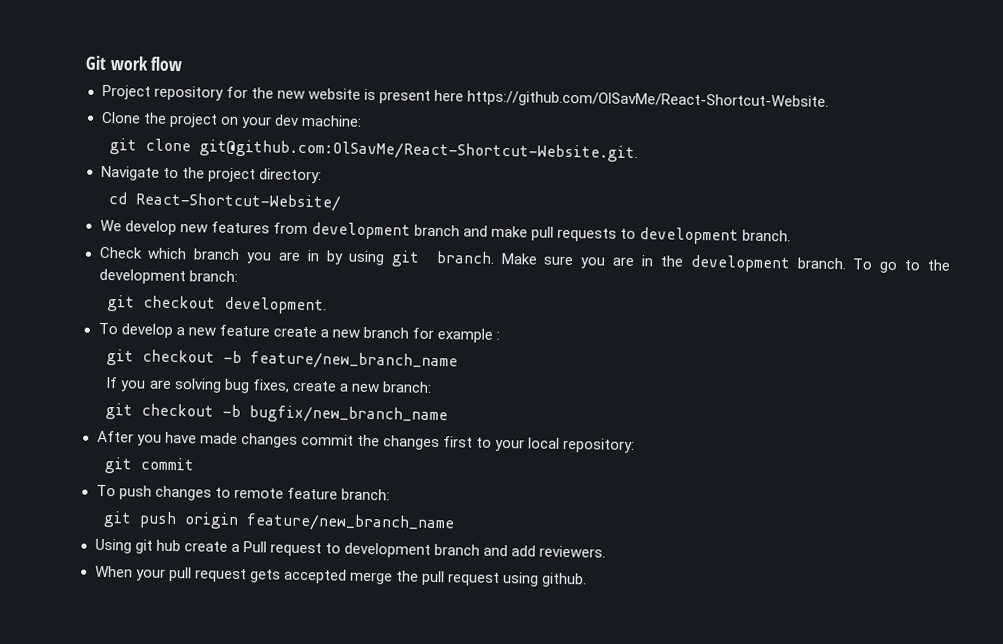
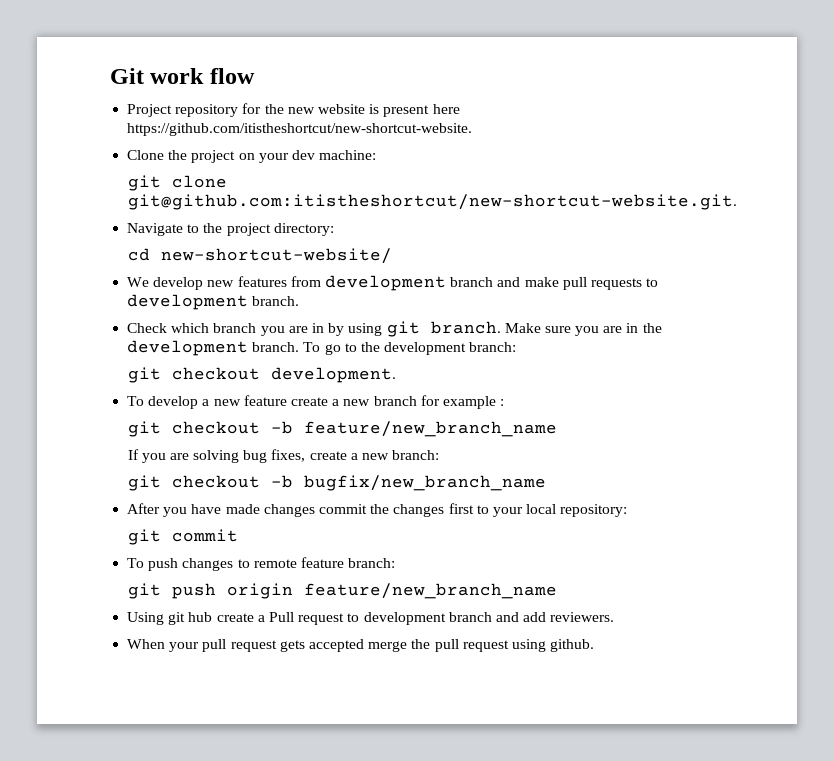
- Project repository for the new website is present here https://github.com/OlSavMe/React-Shortcut-Website.
+ Project repository for the new website is present here https://github.com/itistheshortcut/new-shortcut-website.
- git clone git@github.com:OlSavMe/React-Shortcut-Website.git.
+ git clone git@github.com:itistheshortcut/new-shortcut-website.git.
- cd React-Shortcut-Website/
+ cd new-shortcut-website/

